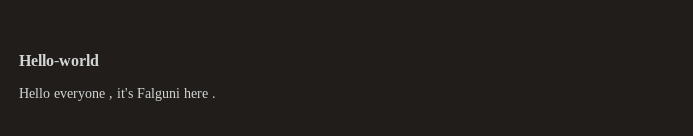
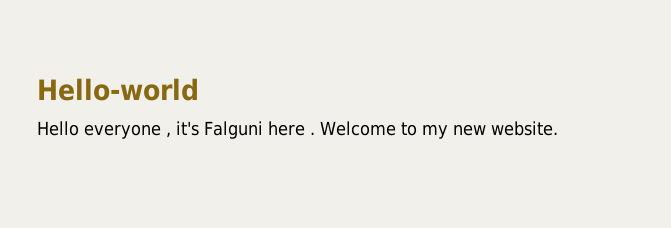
+ Welcome to my new website.

